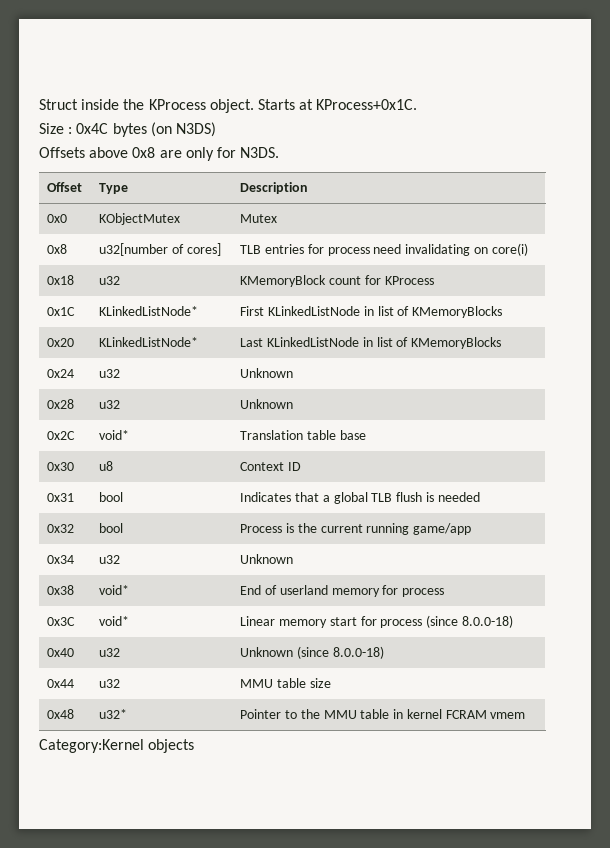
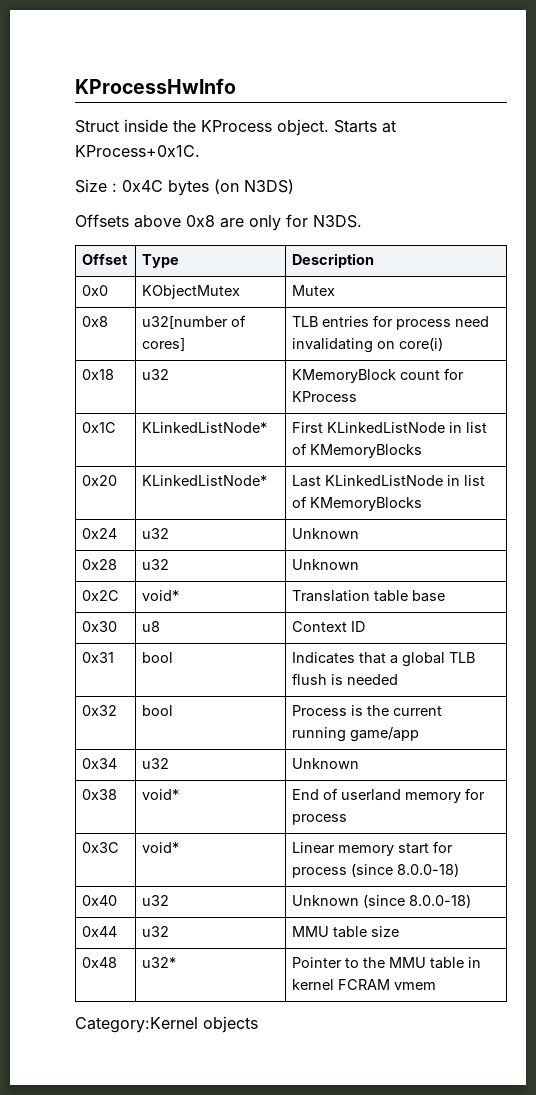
+ KProcessHwInfo

